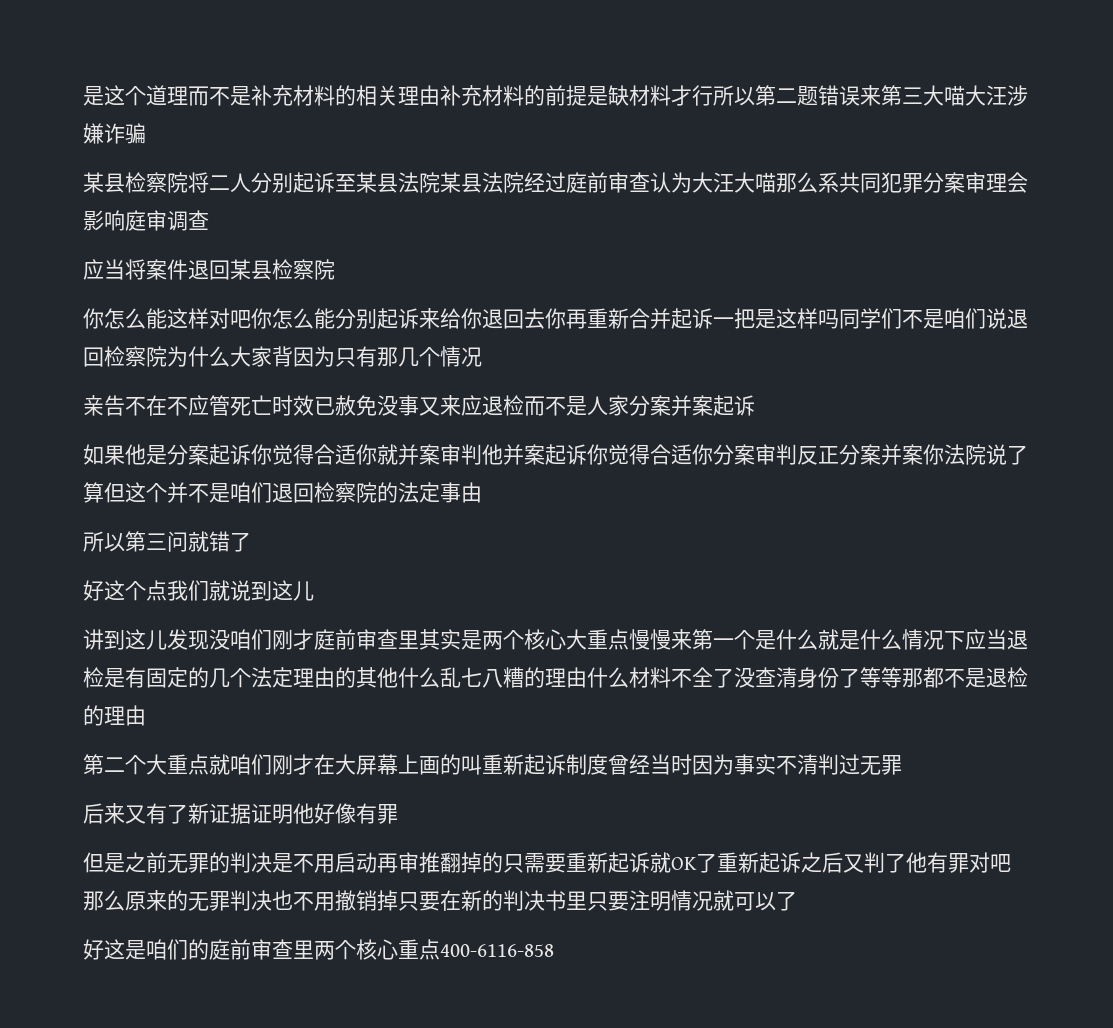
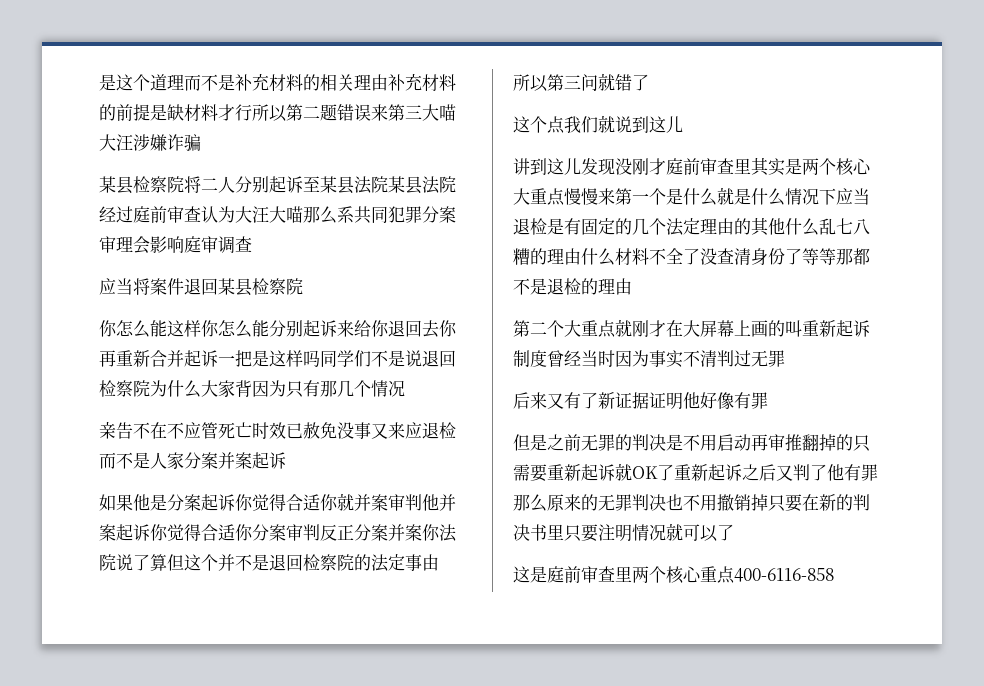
- 你怎么能这样对吧你怎么能分别起诉来给你退回去你再重新合并起诉一把是这样吗同学们不是咱们说退回检察院为什么大家背因为只有那几个情况
+ 你怎么能这样你怎么能分别起诉来给你退回去你再重新合并起诉一把是这样吗同学们不是说退回检察院为什么大家背因为只有那几个情况
- 如果他是分案起诉你觉得合适你就并案审判他并案起诉你觉得合适你分案审判反正分案并案你法院说了算但这个并不是咱们退回检察院的法定事由
+ 如果他是分案起诉你觉得合适你就并案审判他并案起诉你觉得合适你分案审判反正分案并案你法院说了算但这个并不是退回检察院的法定事由
- 好这个点我们就说到这儿
+ 这个点我们就说到这儿
- 讲到这儿发现没咱们刚才庭前审查里其实是两个核心大重点慢慢来第一个是什么就是什么情况下应当退检是有固定的几个法定理由的其他什么乱七八糟的理由什么材料不全了没查清身份了等等那都不是退检的理由
+ 讲到这儿发现没刚才庭前审查里其实是两个核心大重点慢慢来第一个是什么就是什么情况下应当退检是有固定的几个法定理由的其他什么乱七八糟的理由什么材料不全了没查清身份了等等那都不是退检的理由
- 第二个大重点就咱们刚才在大屏幕上画的叫重新起诉制度曾经当时因为事实不清判过无罪
+ 第二个大重点就刚才在大屏幕上画的叫重新起诉制度曾经当时因为事实不清判过无罪
- 但是之前无罪的判决是不用启动再审推翻掉的只需要重新起诉就OK了重新起诉之后又判了他有罪对吧那么原来的无罪判决也不用撤销掉只要在新的判决书里只要注明情况就可以了
+ 但是之前无罪的判决是不用启动再审推翻掉的只需要重新起诉就OK了重新起诉之后又判了他有罪那么原来的无罪判决也不用撤销掉只要在新的判决书里只要注明情况就可以了
- 好这是咱们的庭前审查里两个核心重点400-6116-858
+ 这是庭前审查里两个核心重点400-6116-858

